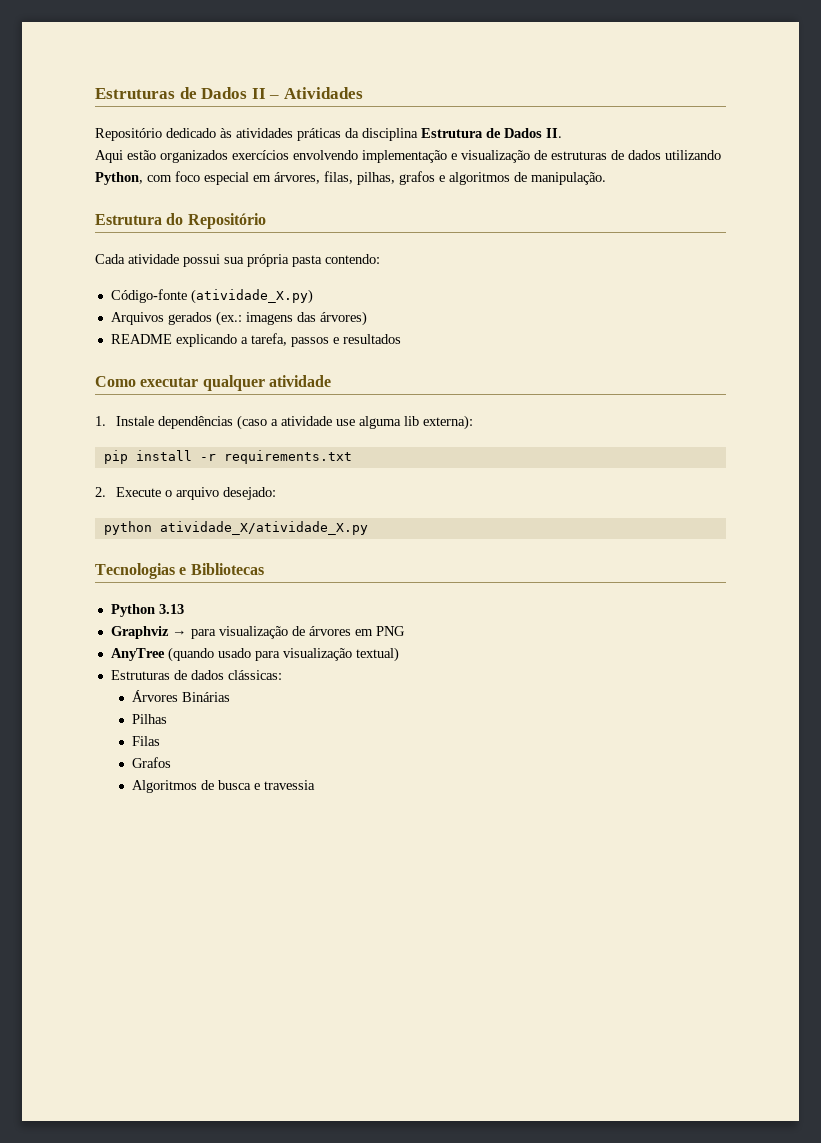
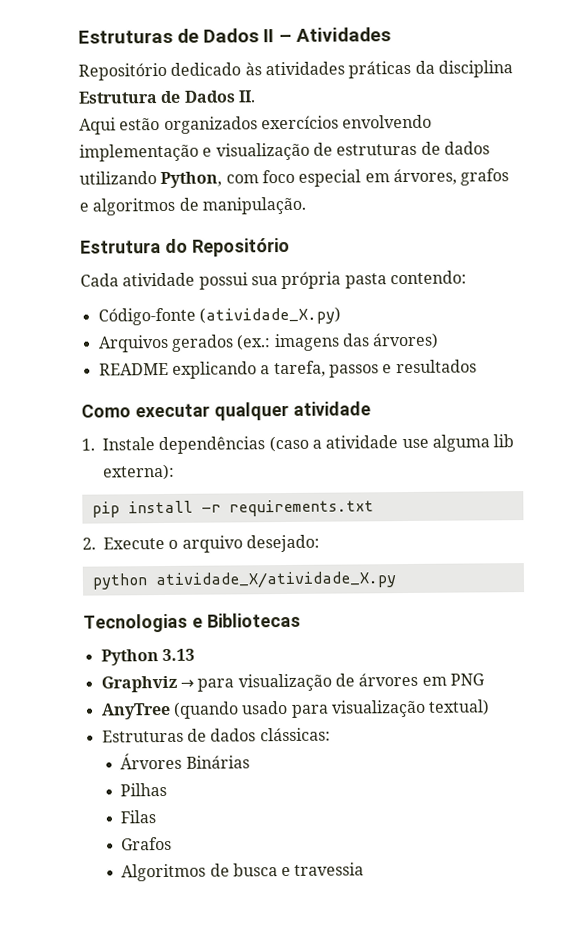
- Aqui estão organizados exercícios envolvendo implementação e visualização de estruturas de dados utilizando Python, com foco especial em árvores, filas, pilhas, grafos e algoritmos de manipulação.
+ Aqui estão organizados exercícios envolvendo implementação e visualização de estruturas de dados utilizando Python, com foco especial em árvores, grafos e algoritmos de manipulação.

